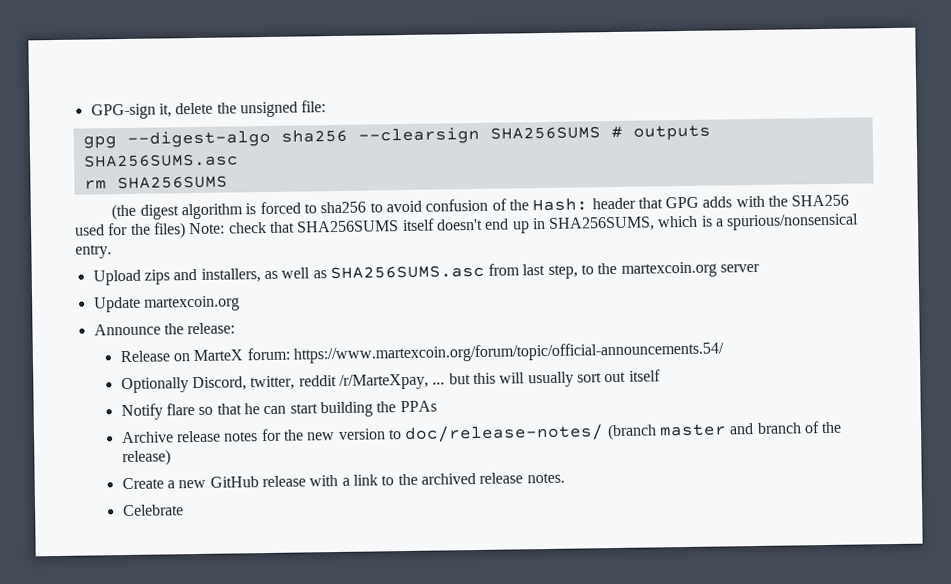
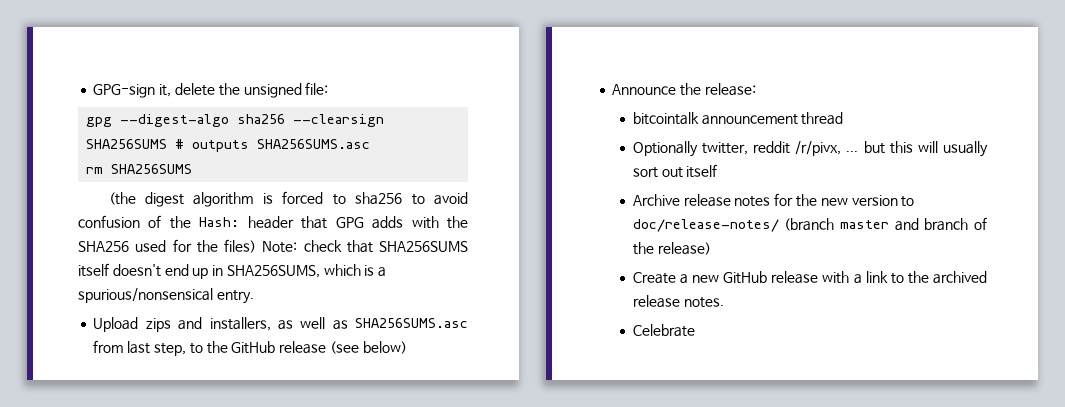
- Upload zips and installers, as well as SHA256SUMS.asc from last step, to the martexcoin.org server
- Update martexcoin.org
+ Upload zips and installers, as well as SHA256SUMS.asc from last step, to the GitHub release (see below)
- Release on MarteX forum: https://www.martexcoin.org/forum/topic/official-announcements.54/
+ bitcointalk announcement thread
- Optionally Discord, twitter, reddit /r/MarteXpay, ... but this will usually sort out itself
+ Optionally twitter, reddit /r/pivx, ... but this will usually sort out itself
- Notify flare so that he can start building the PPAs

